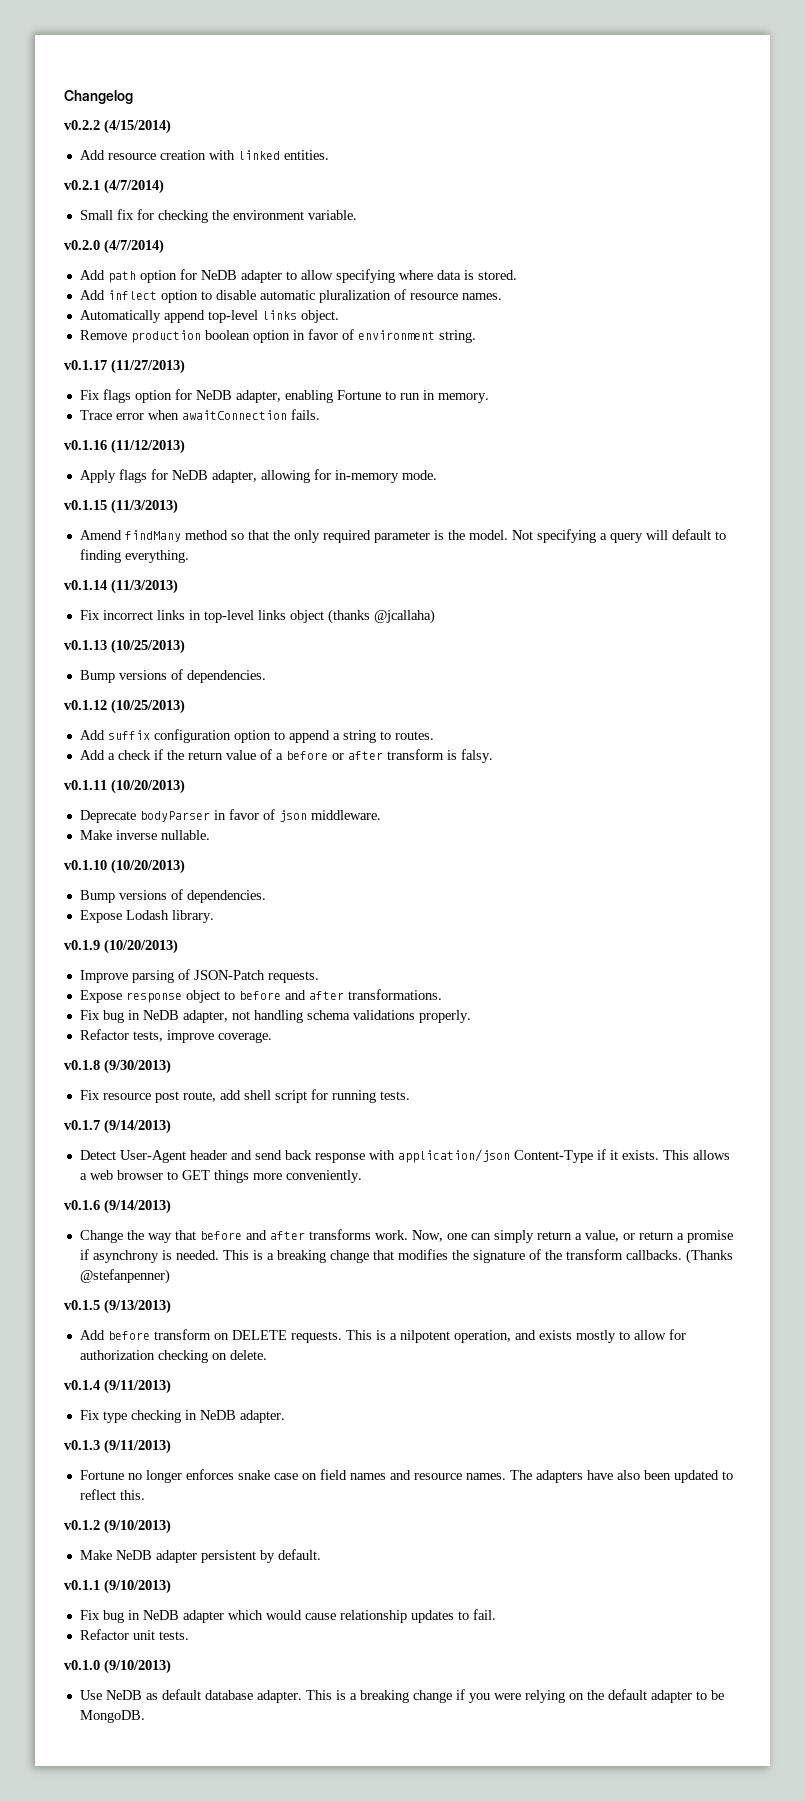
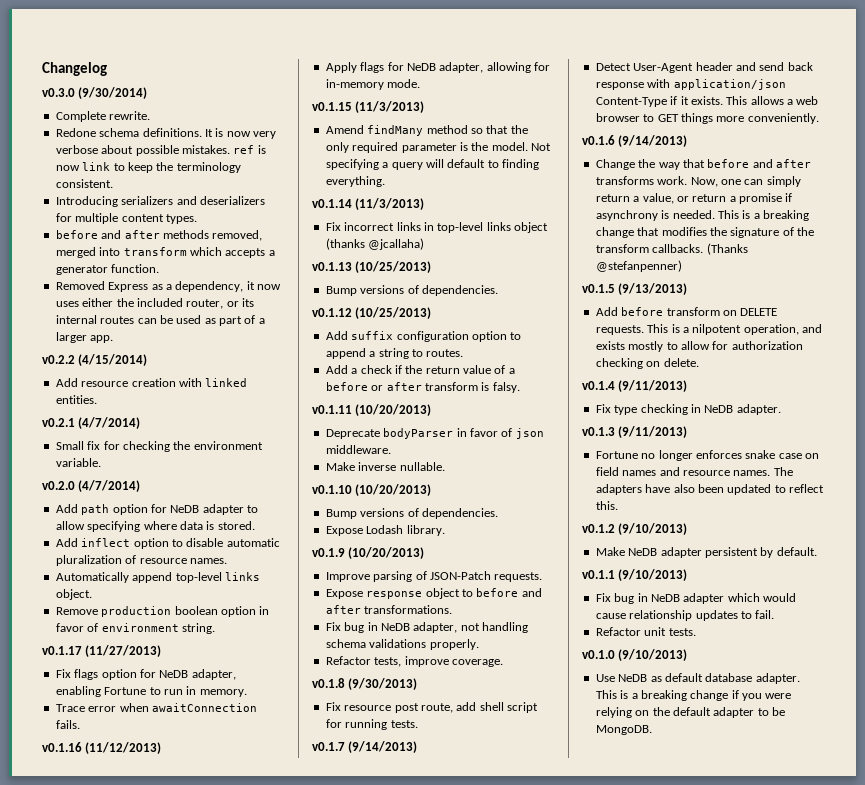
+ v0.3.0 (9/30/2014)
+ Complete rewrite.
+ Redone schema definitions. It is now very verbose about possible mistakes. ref is now link to keep the terminology consistent.
+ Introducing serializers and deserializers for multiple content types.
+ before and after methods removed, merged into transform which accepts a generator function.
+ Removed Express as a dependency, it now uses either the included router, or its internal routes can be used as part of a larger app.

